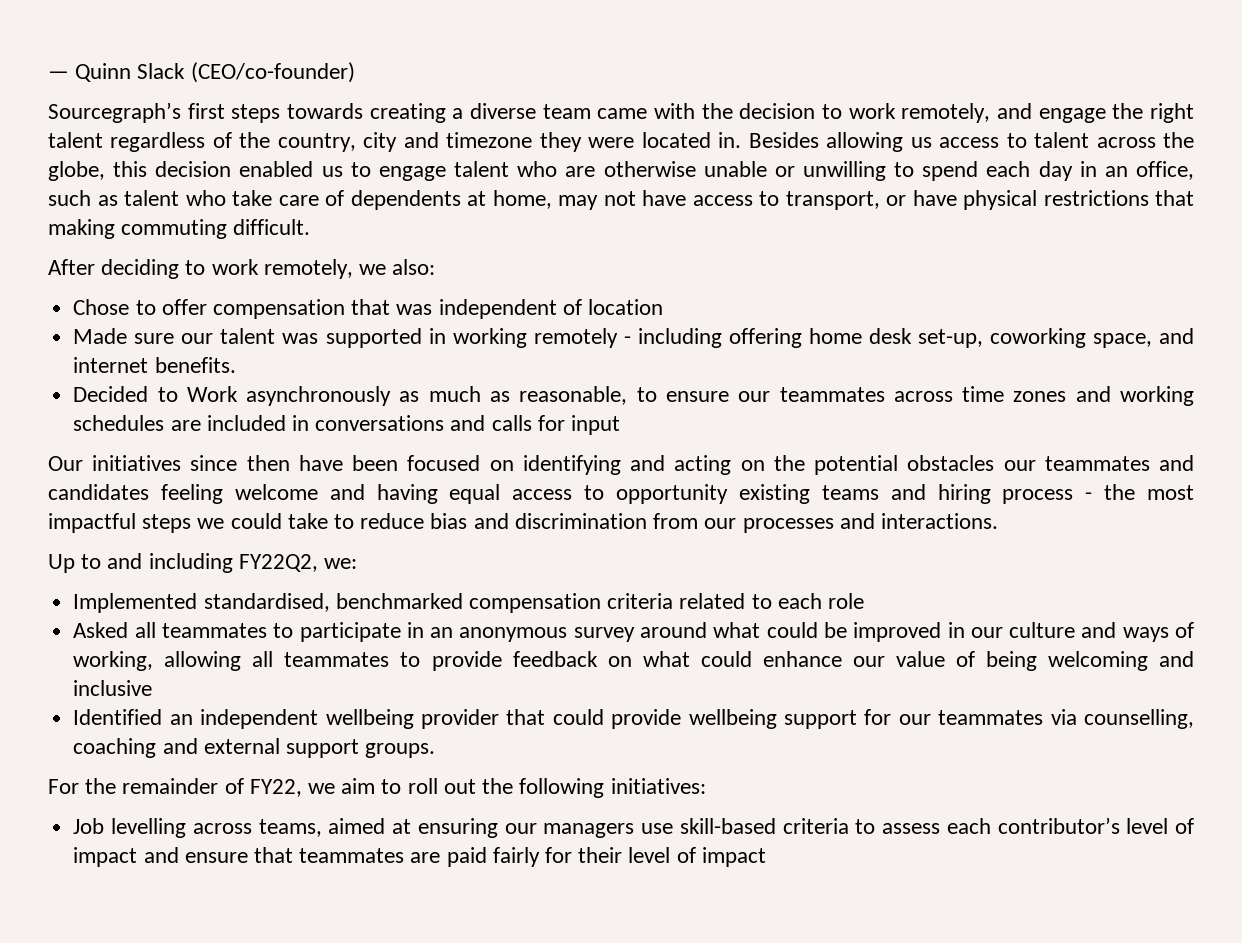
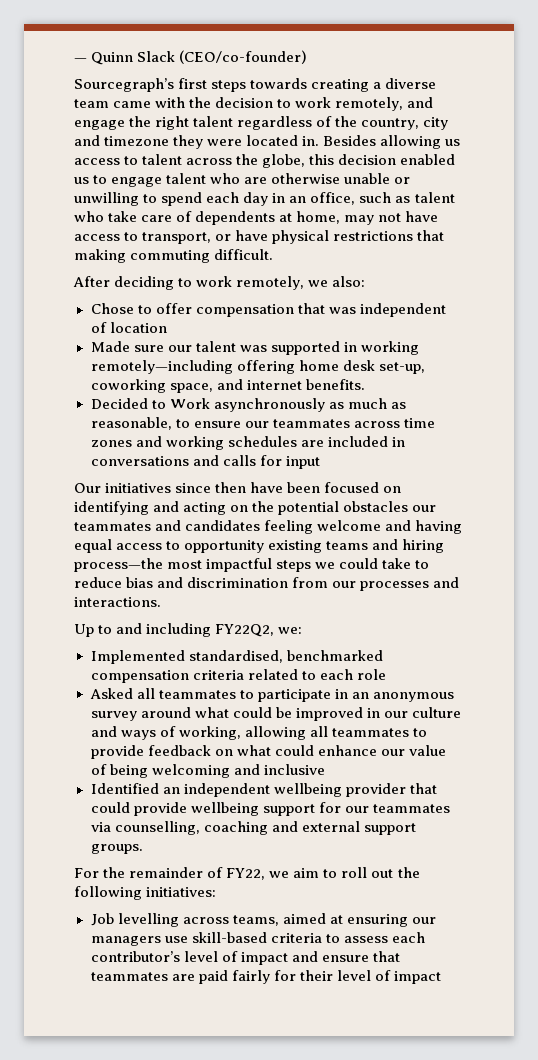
- Made sure our talent was supported in working remotely - including offering home desk set-up, coworking space, and internet benefits.
+ Made sure our talent was supported in working remotely—including offering home desk set-up, coworking space, and internet benefits.
- Our initiatives since then have been focused on identifying and acting on the potential obstacles our teammates and candidates feeling welcome and having equal access to opportunity existing teams and hiring process - the most impactful steps we could take to reduce bias and discrimination from our processes and interactions.
+ Our initiatives since then have been focused on identifying and acting on the potential obstacles our teammates and candidates feeling welcome and having equal access to opportunity existing teams and hiring process—the most impactful steps we could take to reduce bias and discrimination from our processes and interactions.

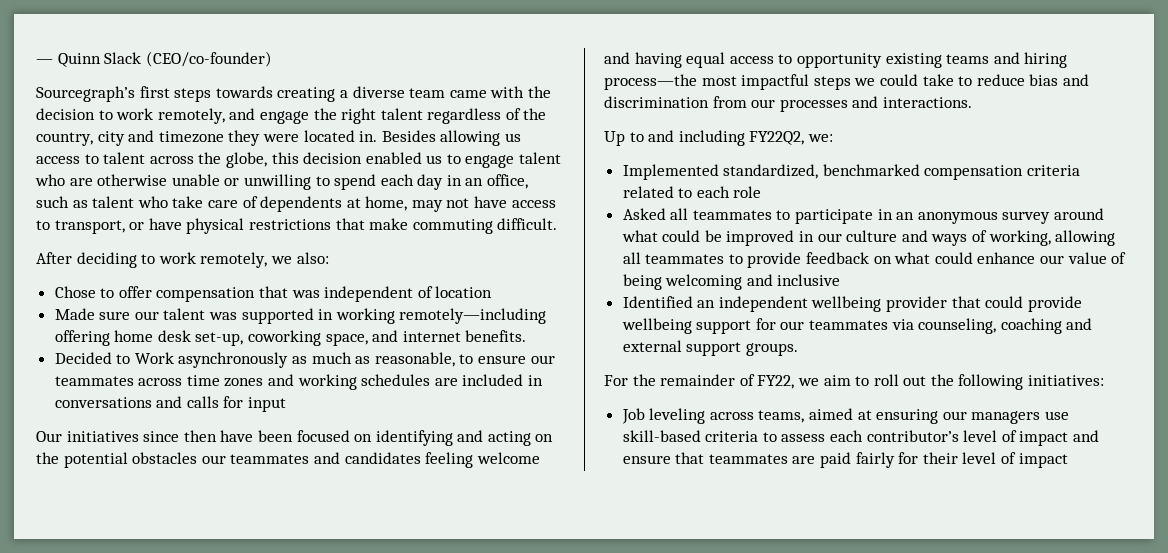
- Besides allowing us access to talent across the globe, this decision enabled us to engage talent who are otherwise unable or unwilling to spend each day in an office, such as talent who take care of dependents at home, may not have access to transport, or have physical restrictions that making commuting difficult.
+ Besides allowing us access to talent across the globe, this decision enabled us to engage talent who are otherwise unable or unwilling to spend each day in an office, such as talent who take care of dependents at home, may not have access to transport, or have physical restrictions that make commuting difficult.
- Implemented standardised, benchmarked compensation criteria related to each role
+ Implemented standardized, benchmarked compensation criteria related to each role
- Identified an independent wellbeing provider that could provide wellbeing support for our teammates via counselling, coaching and external support groups.
+ Identified an independent wellbeing provider that could provide wellbeing support for our teammates via counseling, coaching and external support groups.
- Job levelling across teams, aimed at ensuring our managers use skill-based criteria to assess each contributor’s level of impact and ensure that teammates are paid fairly for their level of impact
+ Job leveling across teams, aimed at ensuring our managers use skill-based criteria to assess each contributor’s level of impact and ensure that teammates are paid fairly for their level of impact

